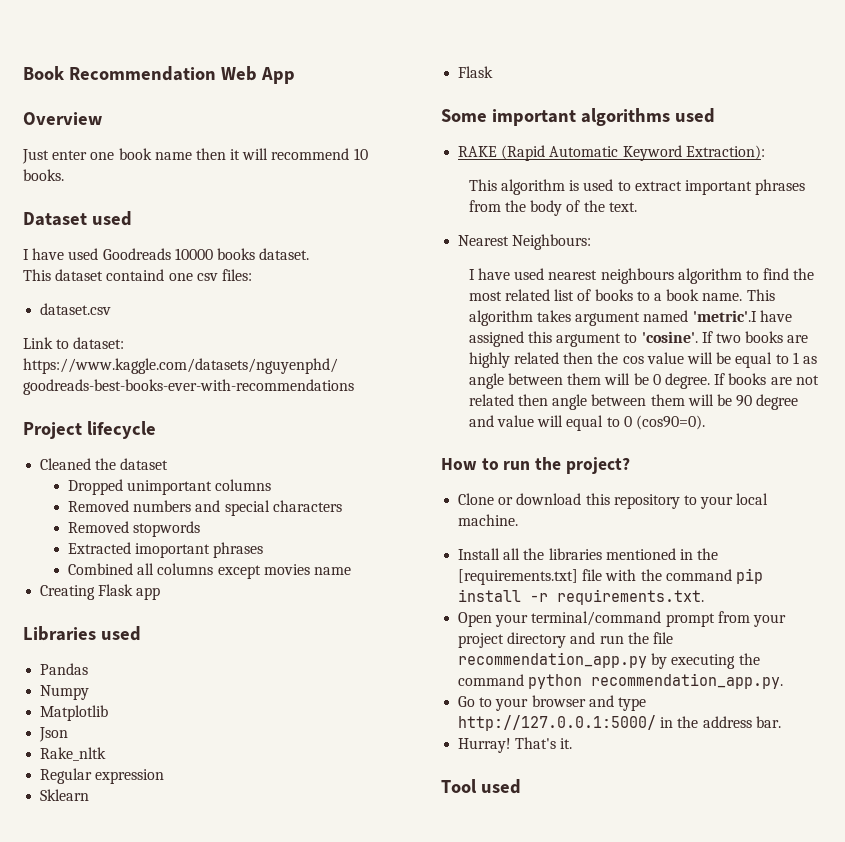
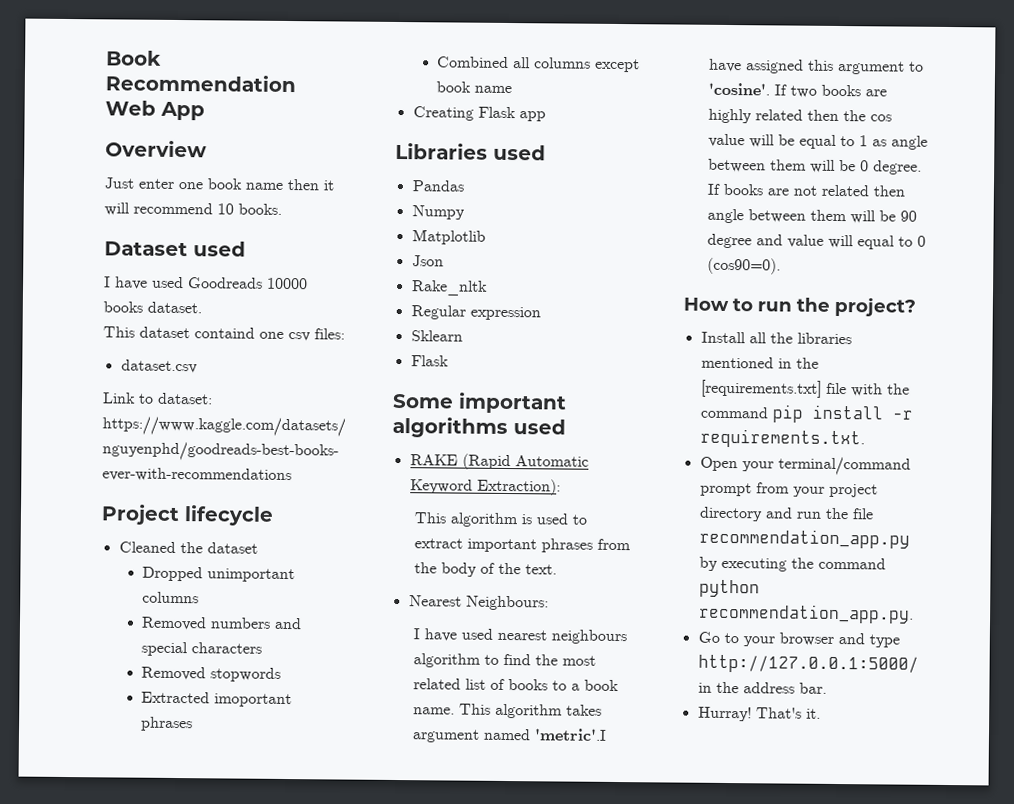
- Combined all columns except movies name
+ Combined all columns except book name
- Clone or download this repository to your local machine.
- Tool used

